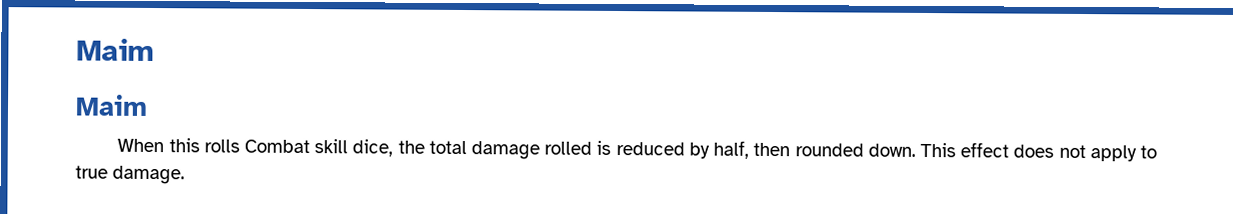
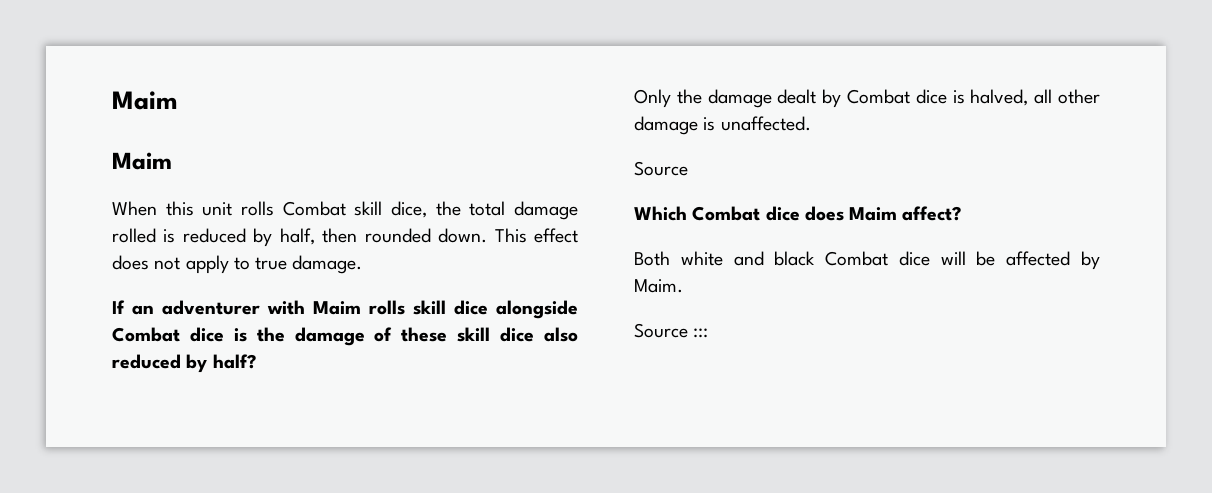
- When this rolls Combat skill dice, the total damage rolled is reduced by half, then rounded down.
+ When this unit rolls Combat skill dice, the total damage rolled is reduced by half, then rounded down.
+ If an adventurer with Maim rolls skill dice alongside Combat dice is the damage of these skill dice also reduced by half?
+ Only the damage dealt by Combat dice is halved, all other damage is unaffected.
+ Source
+ Which Combat dice does Maim affect?
+ Both white and black Combat dice will be affected by Maim.
+ Source :::

